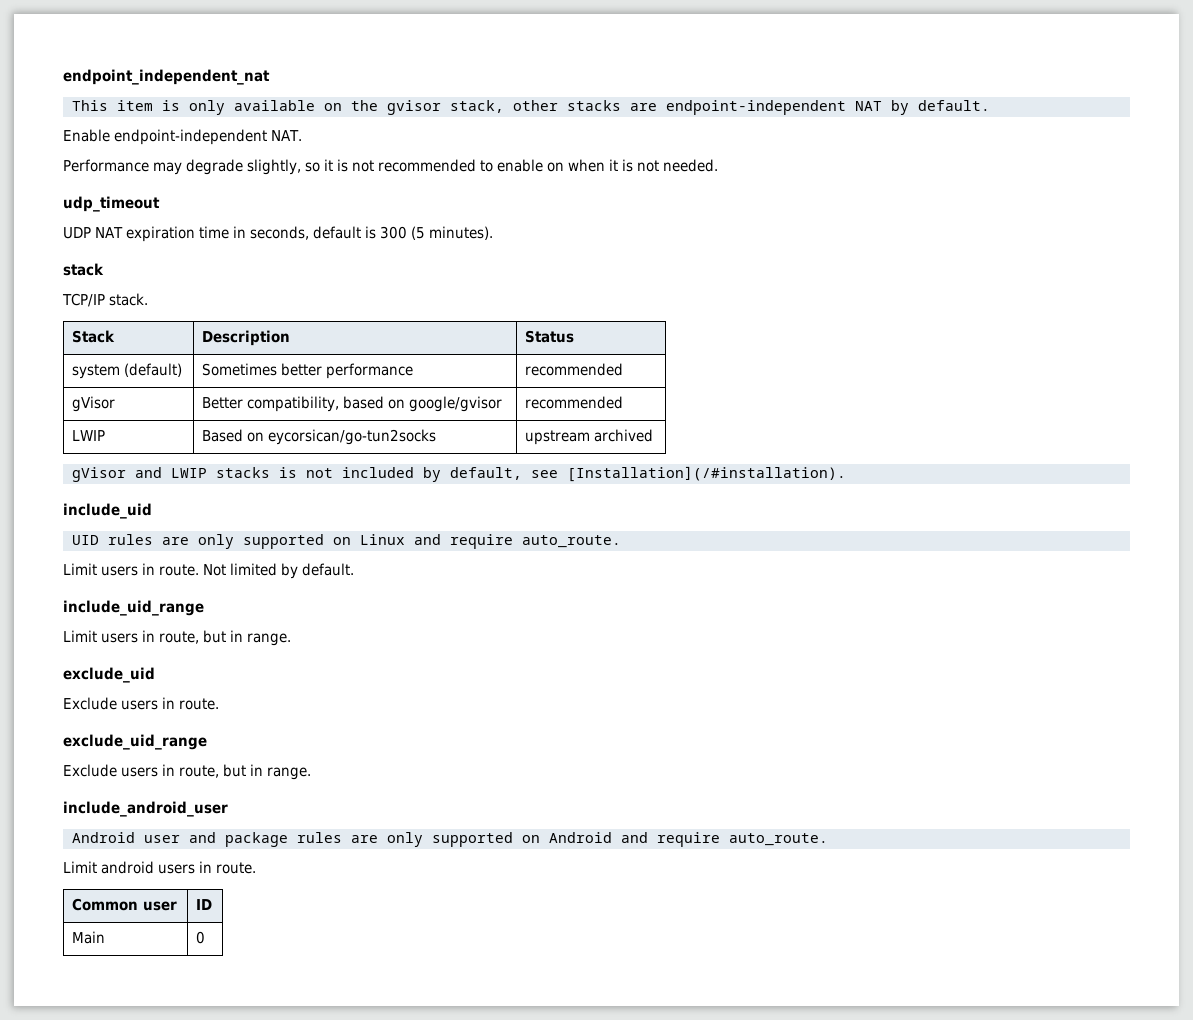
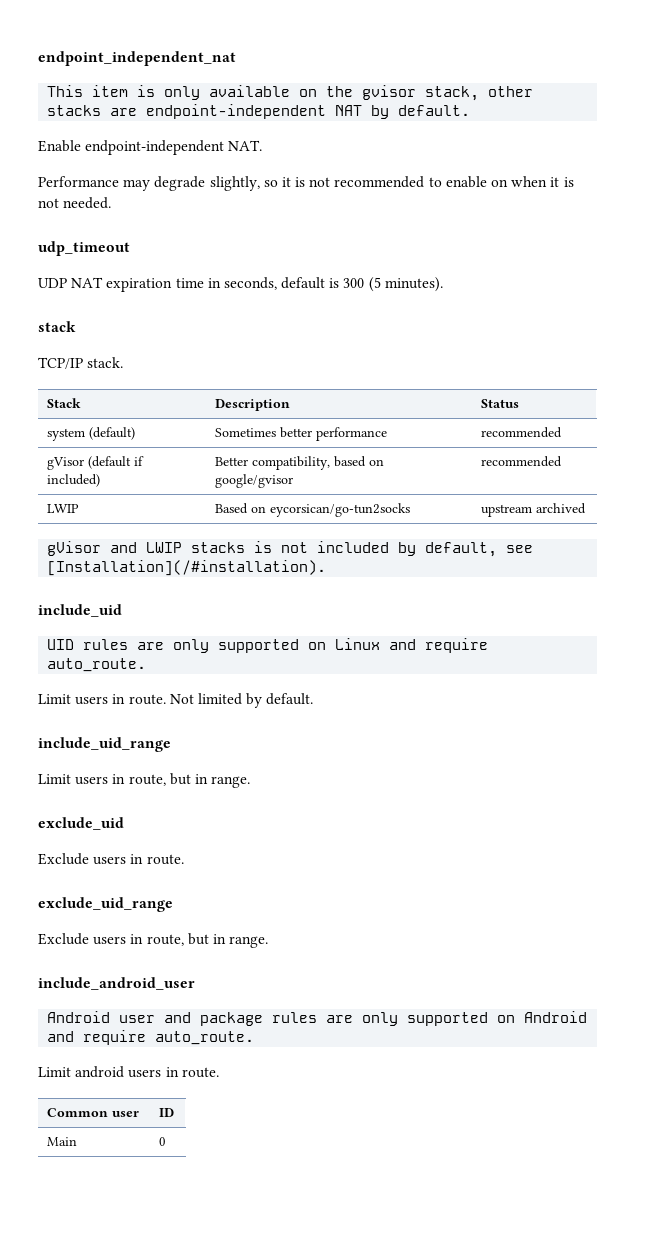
- gVisor | Better compatibility, based on google/gvisor | recommended
+ gVisor (default if included) | Better compatibility, based on google/gvisor | recommended

